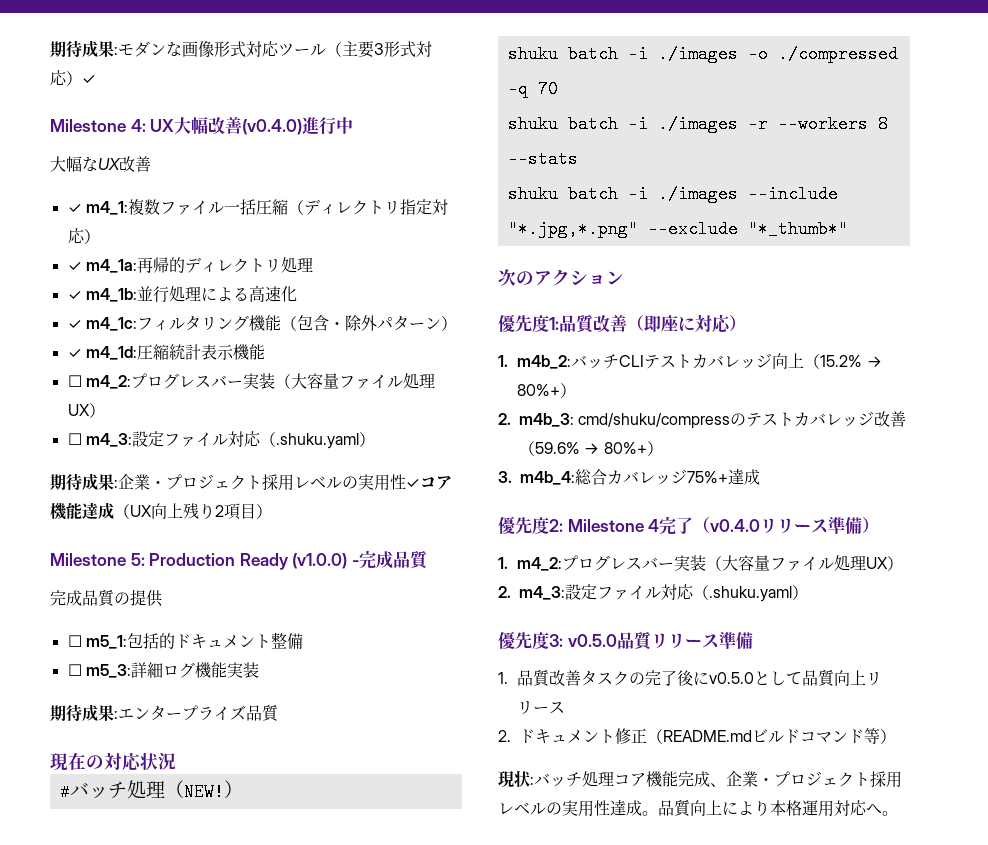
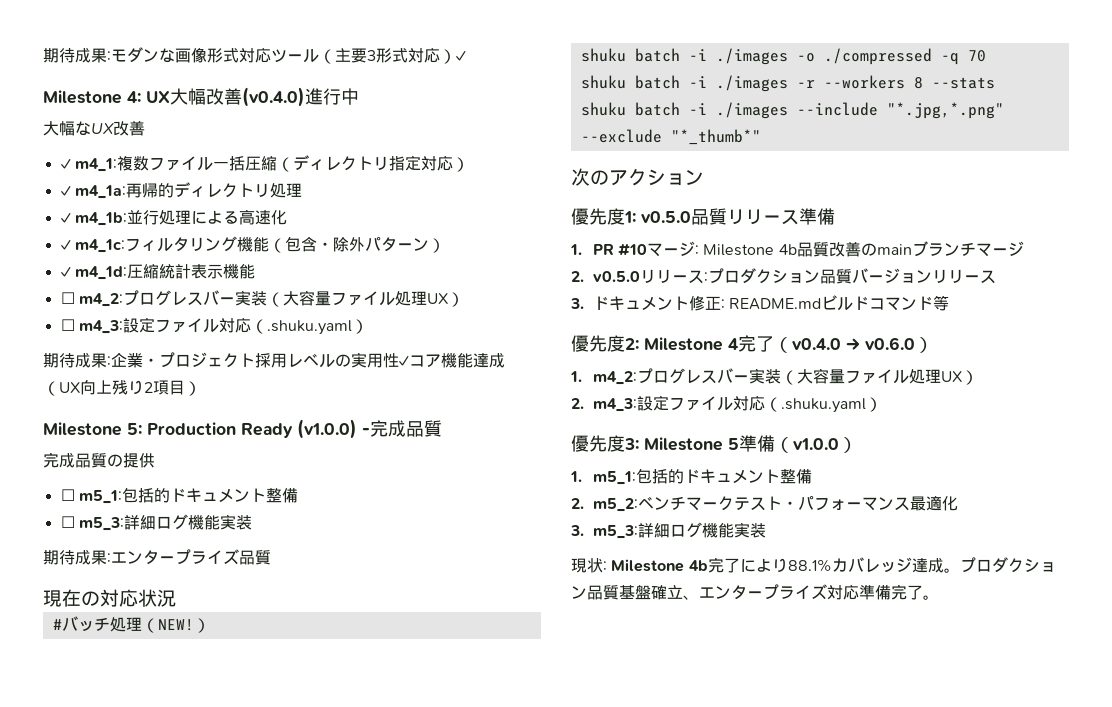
- 優先度1:品質改善（即座に対応）
- 1. m4b_2:バッチCLIテストカバレッジ向上（15.2% → 80%+）
- 2. m4b_3: cmd/shuku/compressのテストカバレッジ改善（59.6% → 80%+）
- 3. m4b_4:総合カバレッジ75%+達成
+ 優先度1: v0.5.0品質リリース準備
+ 1. PR #10マージ: Milestone 4b品質改善のmainブランチマージ
+ 2. v0.5.0リリース:プロダクション品質バージョンリリース
+ 3.ドキュメント修正: README.mdビルドコマンド等
- 優先度2: Milestone 4完了（v0.4.0リリース準備）
+ 優先度2: Milestone 4完了（v0.4.0 → v0.6.0）
- 優先度3: v0.5.0品質リリース準備
- 1.品質改善タスクの完了後にv0.5.0として品質向上リリース
- 2.ドキュメント修正（README.mdビルドコマンド等）
- 現状:バッチ処理コア機能完成、企業・プロジェクト採用レベルの実用性達成。品質向上により本格運用対応へ。
+ 優先度3: Milestone 5準備（v1.0.0）
+ 1. m5_1:包括的ドキュメント整備
+ 2. m5_2:ベンチマークテスト・パフォーマンス最適化
+ 3. m5_3:詳細ログ機能実装
+ 現状: Milestone 4b完了により88.1%カバレッジ達成。プロダクション品質基盤確立、エンタープライズ対応準備完了。

